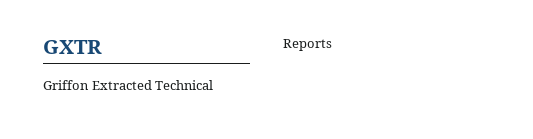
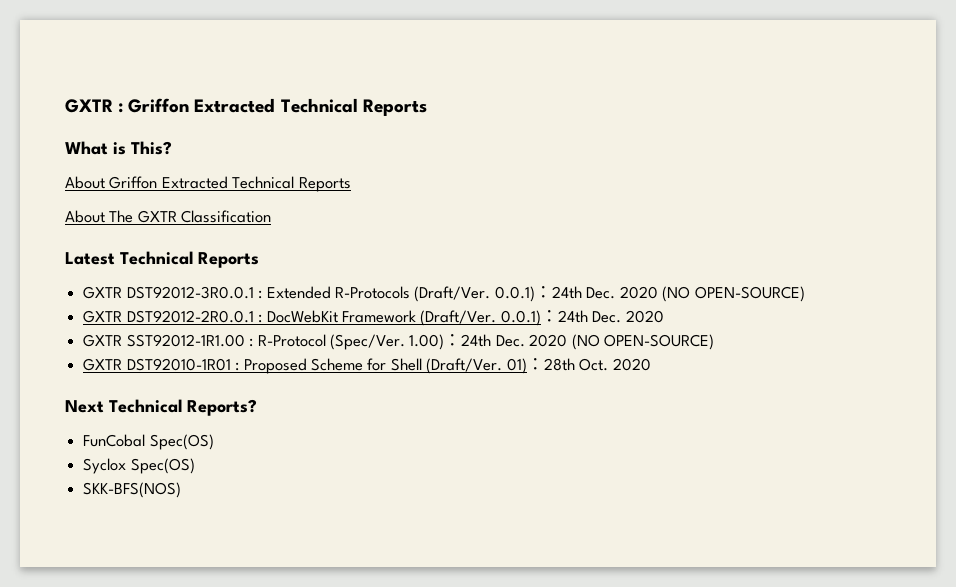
- GXTR
- Griffon Extracted Technical Reports
+ GXTR : Griffon Extracted Technical Reports
+ What is This?
+ About Griffon Extracted Technical Reports
+ About The GXTR Classification
+ Latest Technical Reports
+ GXTR DST92012-3R0.0.1 : Extended R-Protocols (Draft/Ver. 0.0.1)：24th Dec. 2020 (NO OPEN-SOURCE)
+ GXTR DST92012-2R0.0.1 : DocWebKit Framework (Draft/Ver. 0.0.1)：24th Dec. 2020
+ GXTR SST92012-1R1.00 : R-Protocol (Spec/Ver. 1.00)：24th Dec. 2020 (NO OPEN-SOURCE)
+ GXTR DST92010-1R01 : Proposed Scheme for Shell (Draft/Ver. 01)：28th Oct. 2020
+ Next Technical Reports?
+ FunCobal Spec(OS)
+ Syclox Spec(OS)
+ SKK-BFS(NOS)

